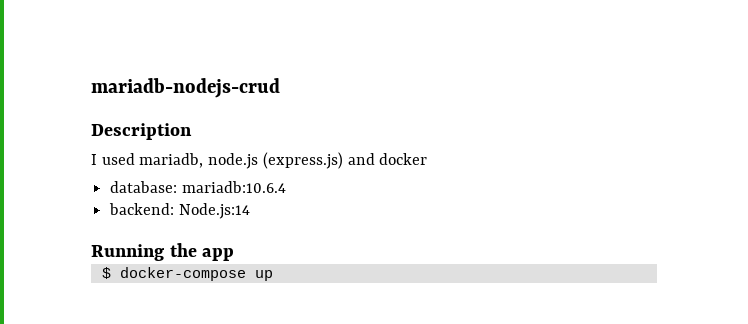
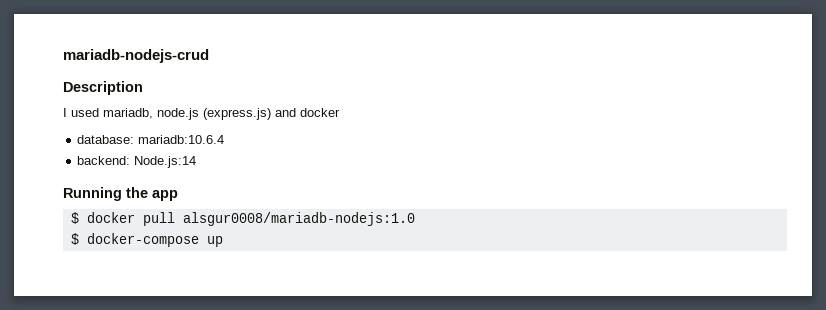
+ $ docker pull alsgur0008/mariadb-nodejs:1.0

